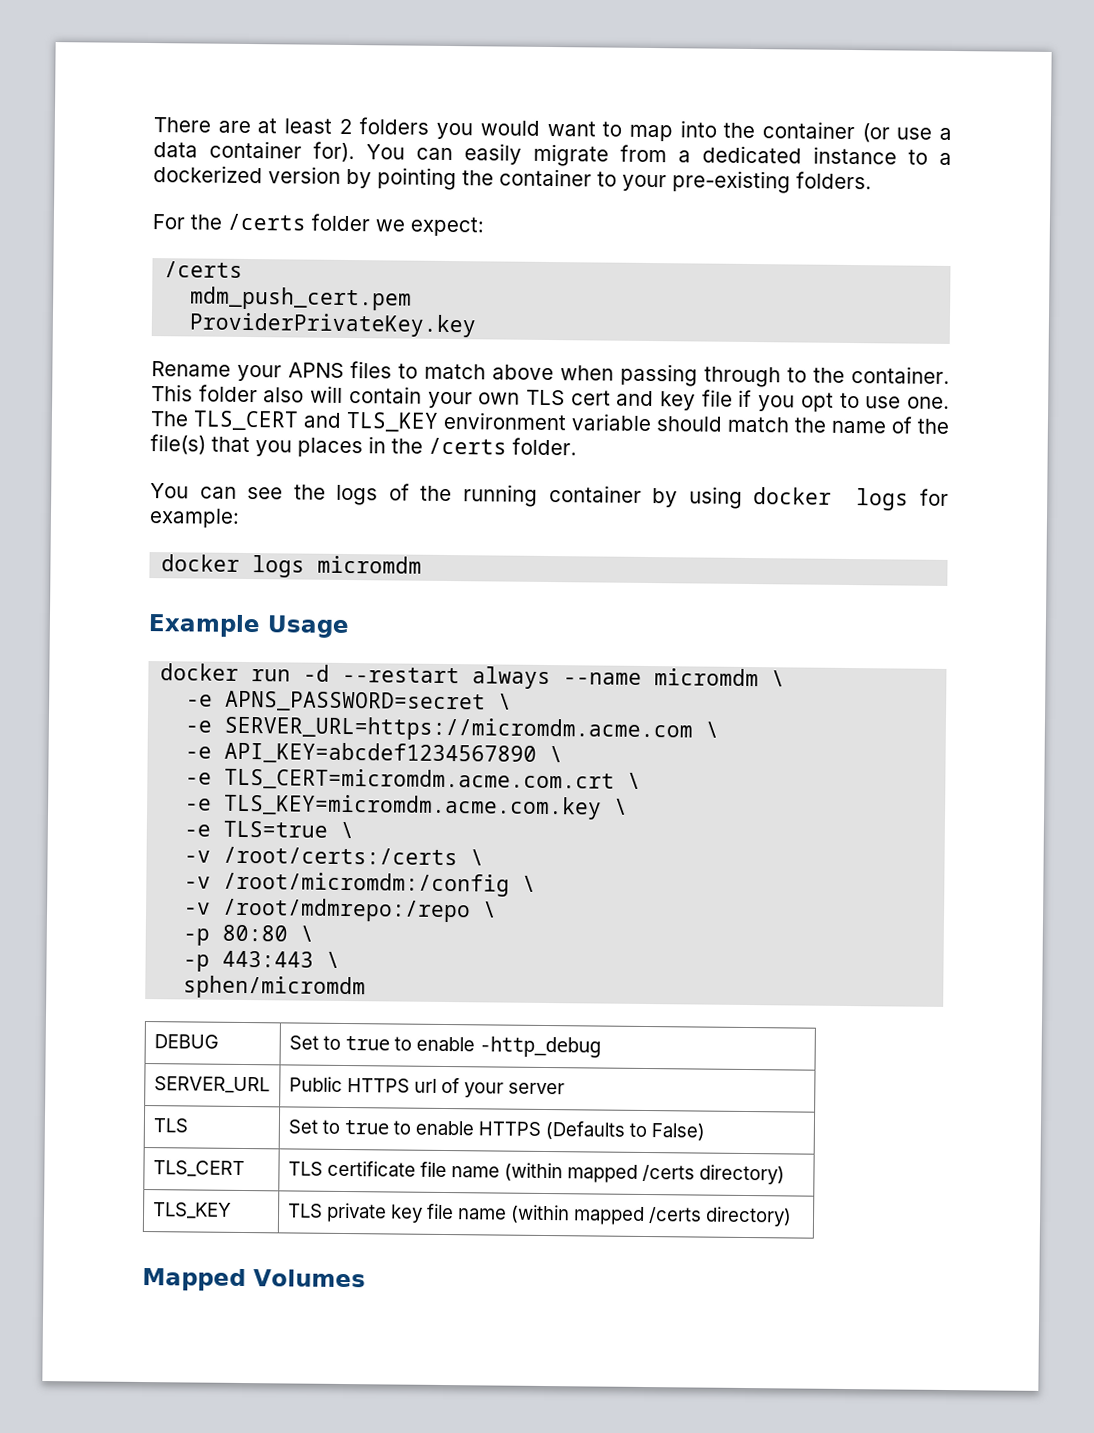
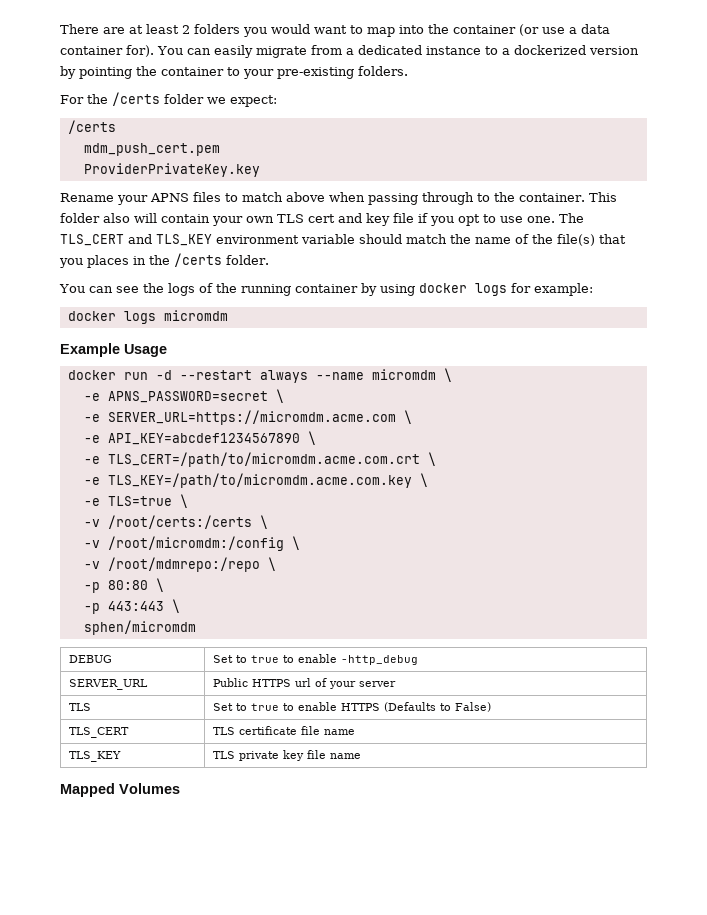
- -e TLS_CERT=micromdm.acme.com.crt \
- -e TLS_KEY=micromdm.acme.com.key \
+ -e TLS_CERT=/path/to/micromdm.acme.com.crt \
+ -e TLS_KEY=/path/to/micromdm.acme.com.key \
- TLS_CERT | TLS certificate file name (within mapped /certs directory)
+ TLS_CERT | TLS certificate file name
- TLS_KEY | TLS private key file name (within mapped /certs directory)
+ TLS_KEY | TLS private key file name

